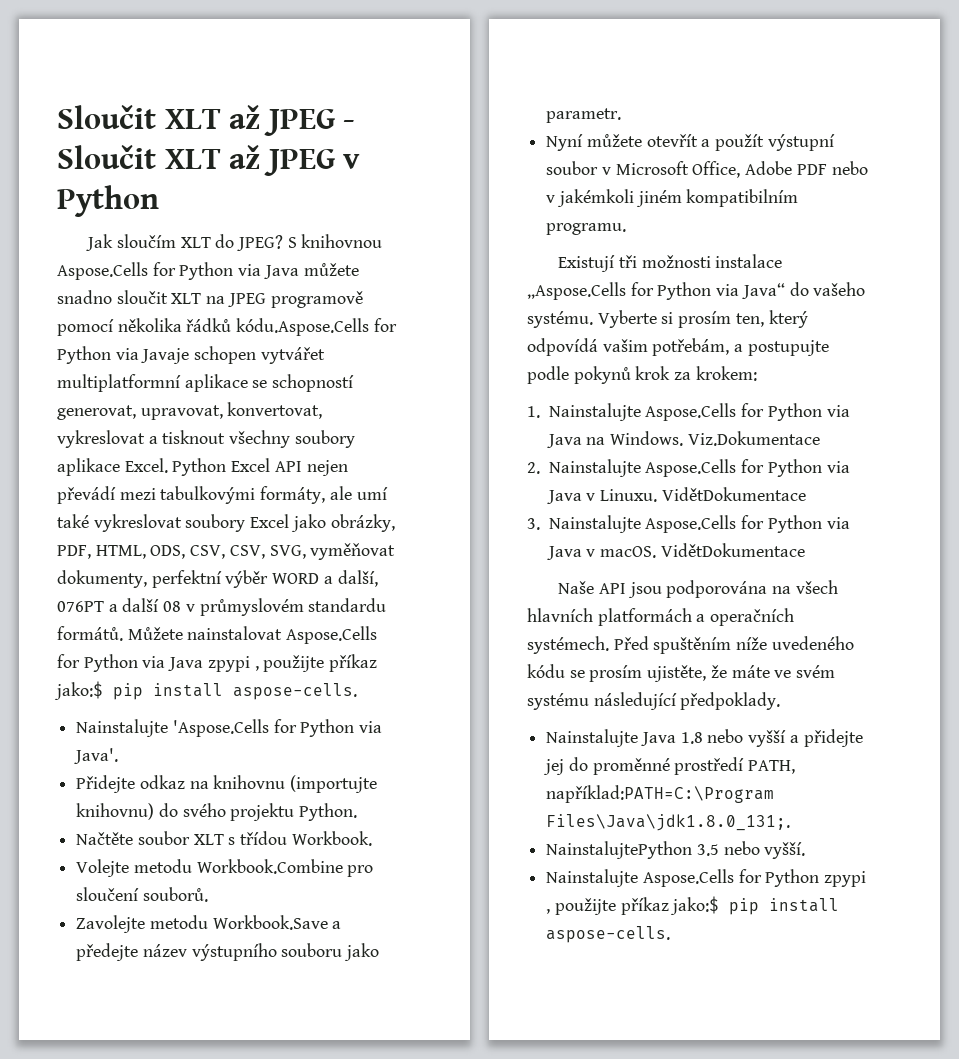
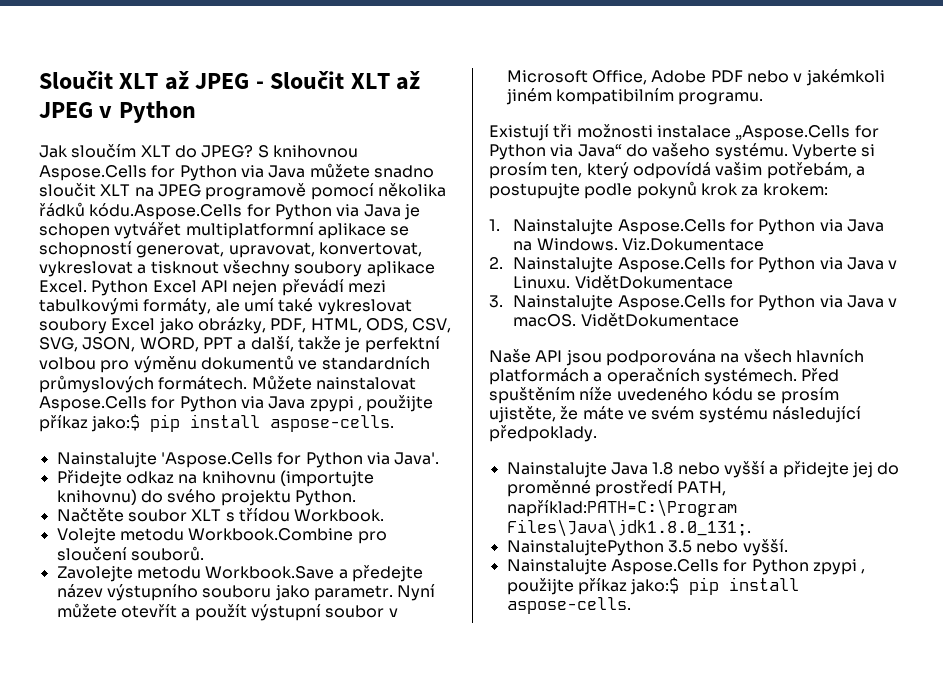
- S knihovnou Aspose.Cells for Python via Java můžete snadno sloučit XLT na JPEG programově pomocí několika řádků kódu.Aspose.Cells for Python via Javaje schopen vytvářet multiplatformní aplikace se schopností generovat, upravovat, konvertovat, vykreslovat a tisknout všechny soubory aplikace Excel.
+ S knihovnou Aspose.Cells for Python via Java můžete snadno sloučit XLT na JPEG programově pomocí několika řádků kódu.Aspose.Cells for Python via Java je schopen vytvářet multiplatformní aplikace se schopností generovat, upravovat, konvertovat, vykreslovat a tisknout všechny soubory aplikace Excel.
- Python Excel API nejen převádí mezi tabulkovými formáty, ale umí také vykreslovat soubory Excel jako obrázky, PDF, HTML, ODS, CSV, CSV, SVG, vyměňovat dokumenty, perfektní výběr WORD a další, 076PT a další 08 v průmyslovém standardu formátů.
+ Python Excel API nejen převádí mezi tabulkovými formáty, ale umí také vykreslovat soubory Excel jako obrázky, PDF, HTML, ODS, CSV, SVG, JSON, WORD, PPT a další, takže je perfektní volbou pro výměnu dokumentů ve standardních průmyslových formátech.
- Zavolejte metodu Workbook.Save a předejte název výstupního souboru jako parametr.
- Nyní můžete otevřít a použít výstupní soubor v Microsoft Office, Adobe PDF nebo v jakémkoli jiném kompatibilním programu.
+ Zavolejte metodu Workbook.Save a předejte název výstupního souboru jako parametr. Nyní můžete otevřít a použít výstupní soubor v Microsoft Office, Adobe PDF nebo v jakémkoli jiném kompatibilním programu.

